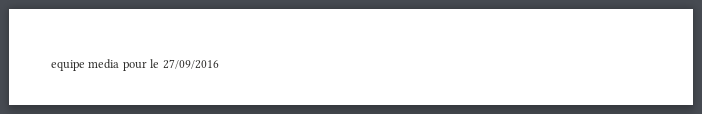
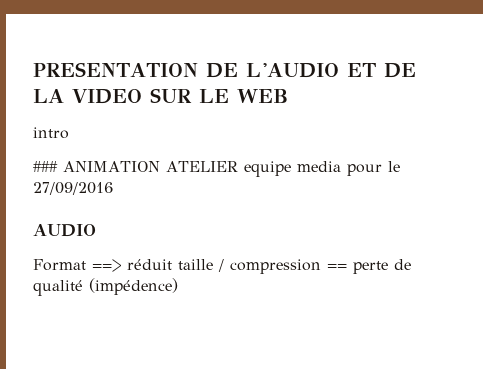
- equipe media pour le 27/09/2016
+ PRESENTATION DE L'AUDIO ET DE LA VIDEO SUR LE WEB
+ intro
+ ### ANIMATION ATELIER equipe media pour le 27/09/2016
+ AUDIO
+ Format ==> réduit taille / compression == perte de qualité (impédence)

